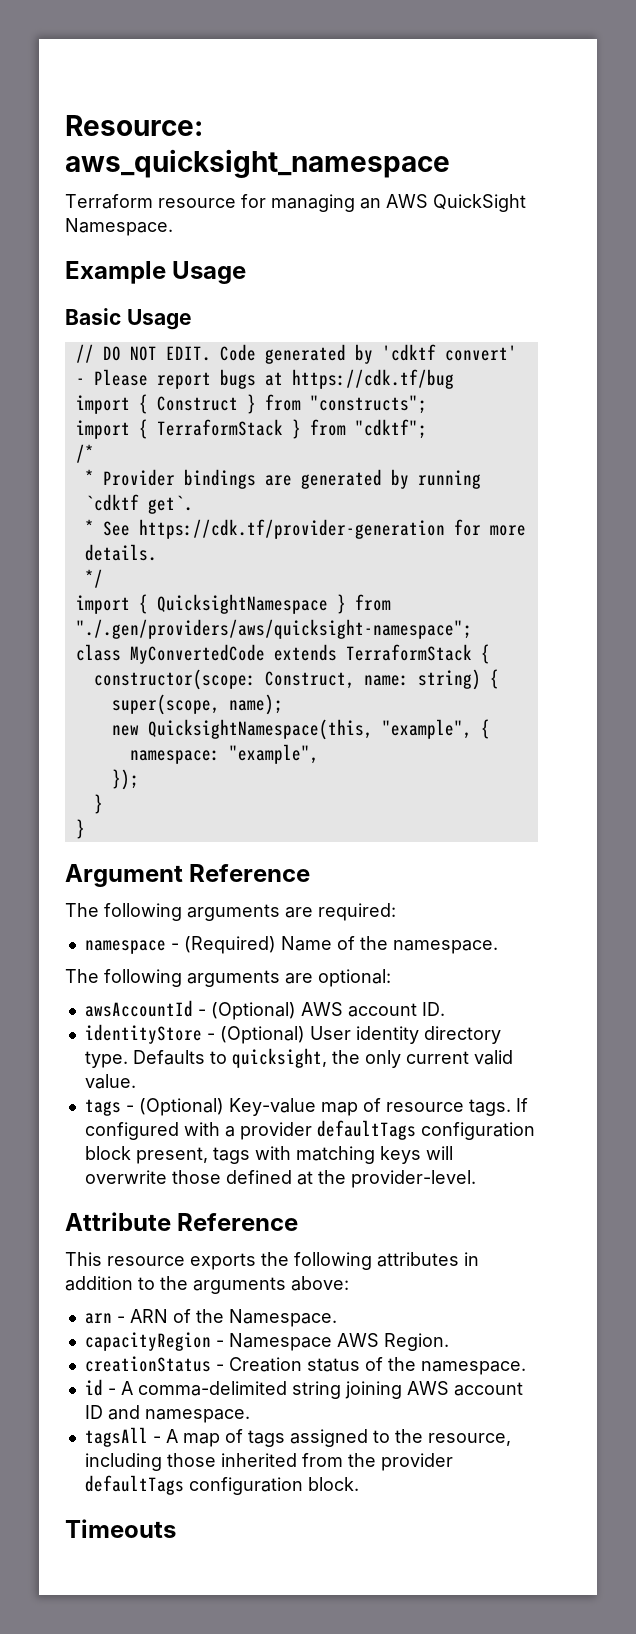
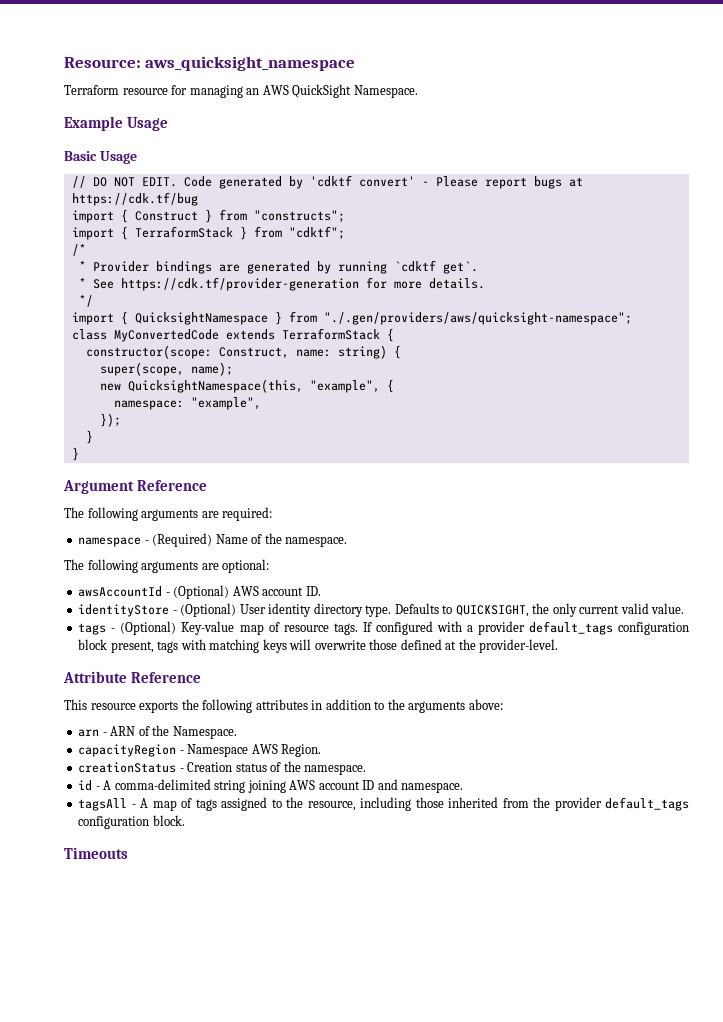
- Defaults to quicksight, the only current valid value.
+ Defaults to QUICKSIGHT, the only current valid value.
- If configured with a provider defaultTags configuration block present, tags with matching keys will overwrite those defined at the provider-level.
+ If configured with a provider default_tags configuration block present, tags with matching keys will overwrite those defined at the provider-level.
- tagsAll - A map of tags assigned to the resource, including those inherited from the provider defaultTags configuration block.
+ tagsAll - A map of tags assigned to the resource, including those inherited from the provider default_tags configuration block.

